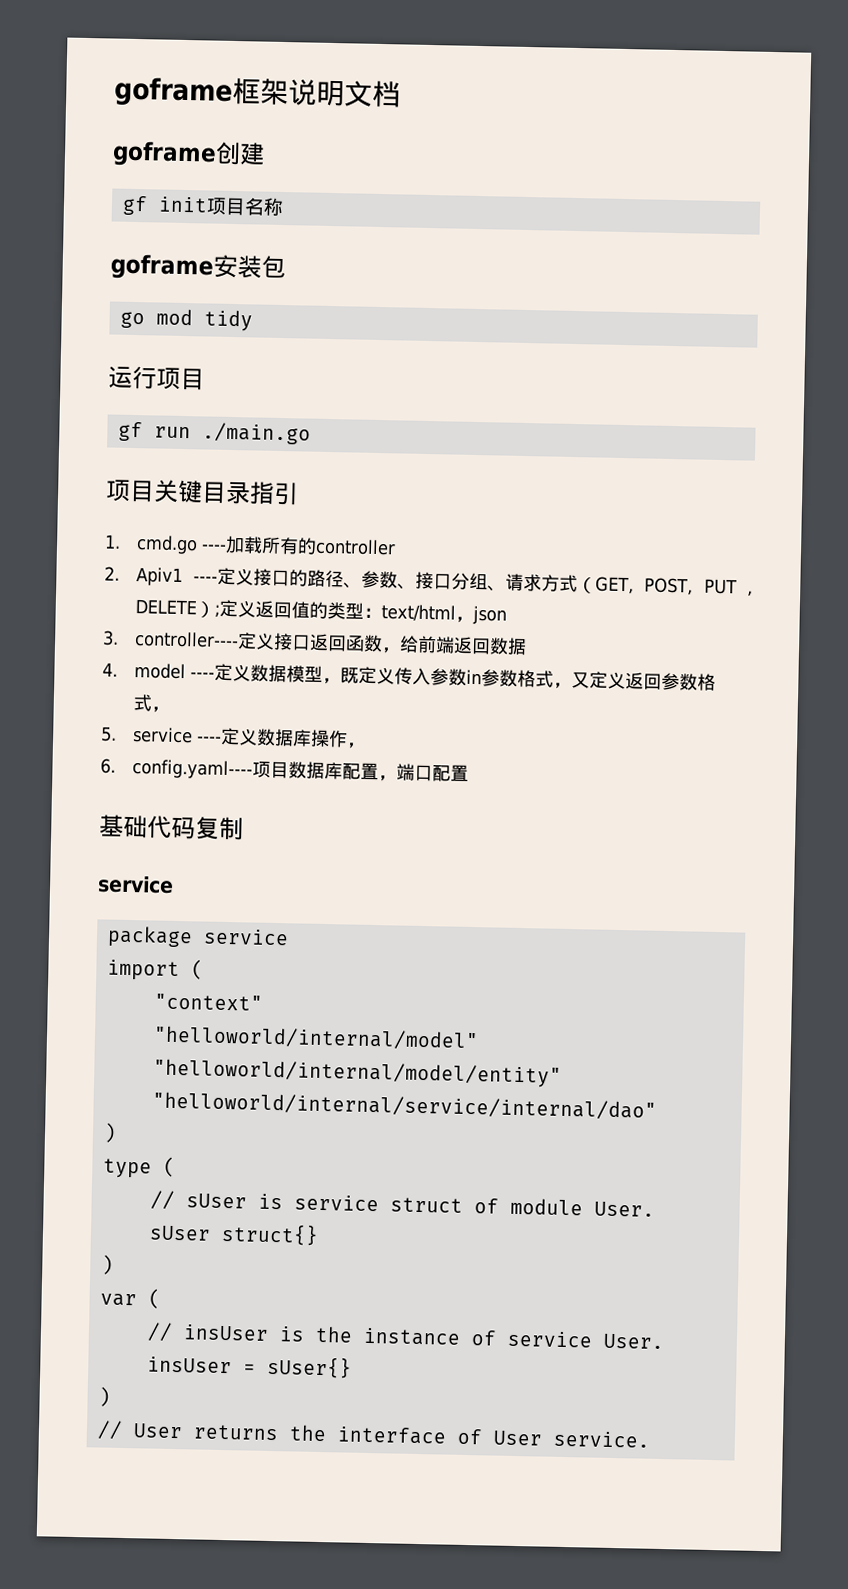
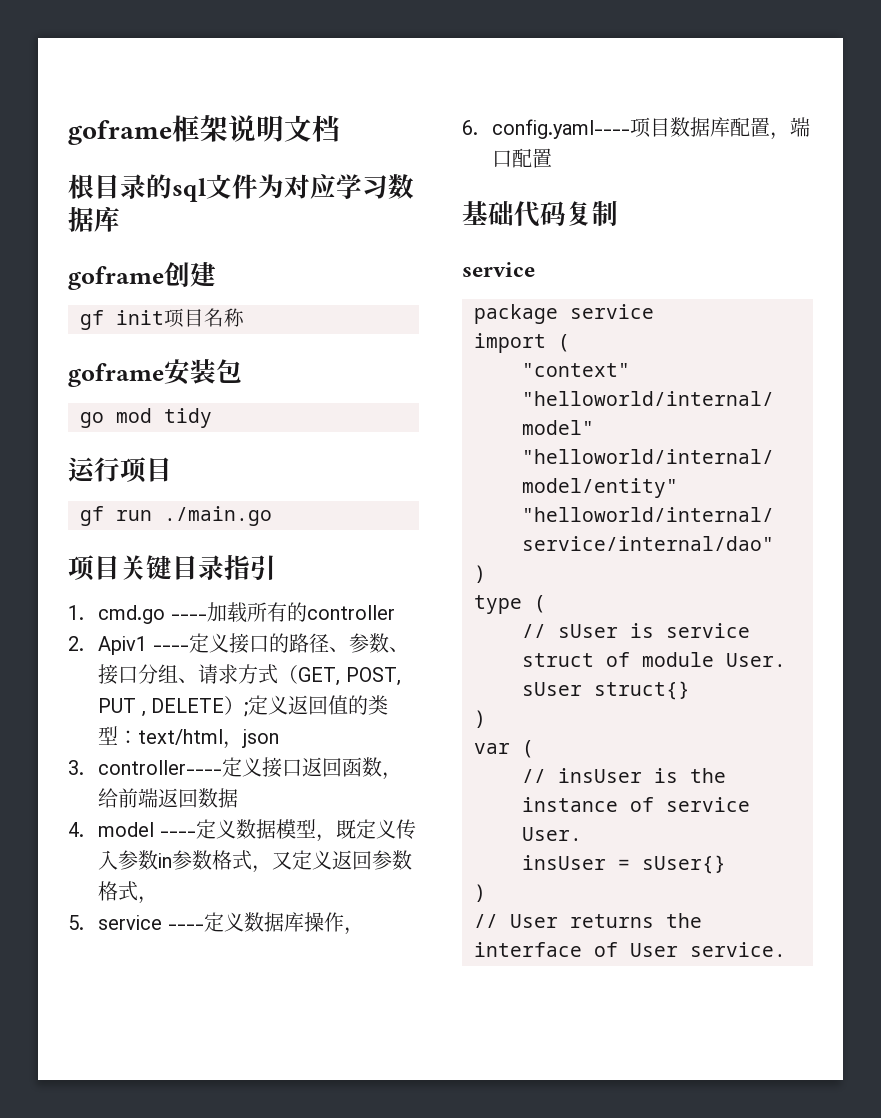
+ 根目录的sql文件为对应学习数据库

